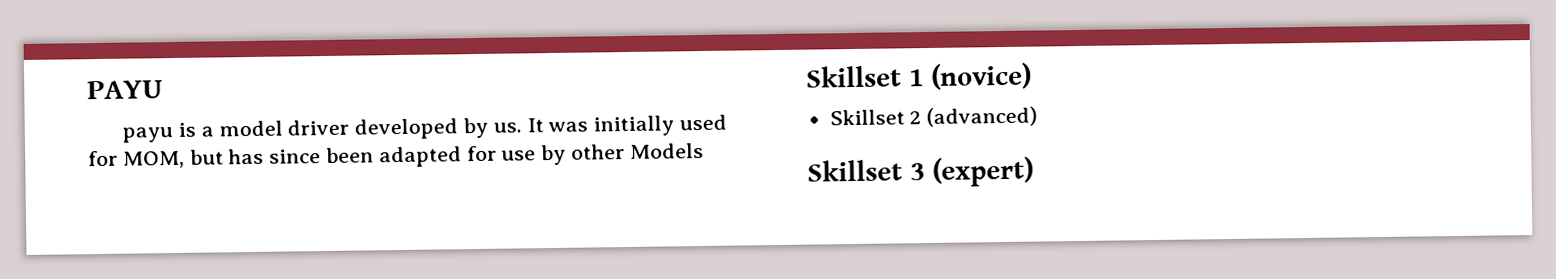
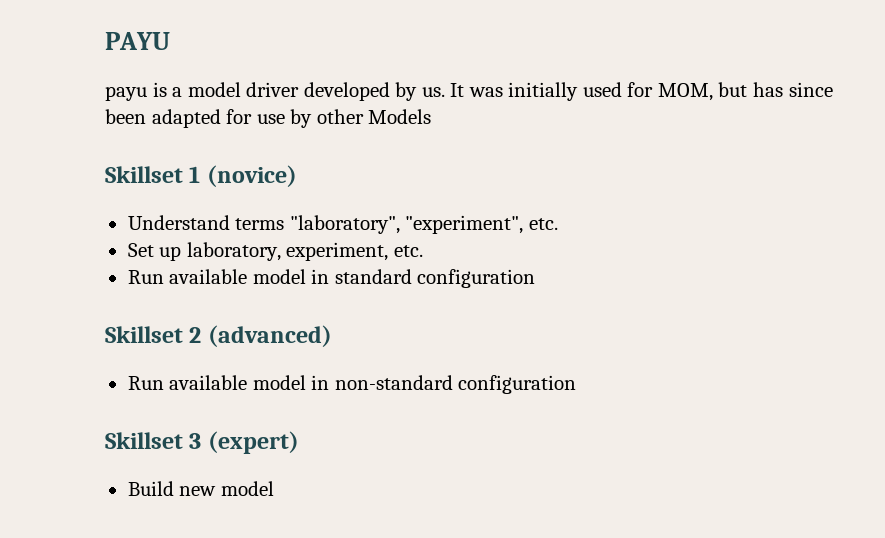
+ Understand terms "laboratory", "experiment", etc.
+ Set up laboratory, experiment, etc.
+ Run available model in standard configuration
  Skillset 2 (advanced)
+ Run available model in non-standard configuration
+ Build new model

